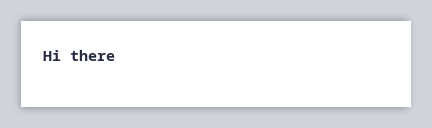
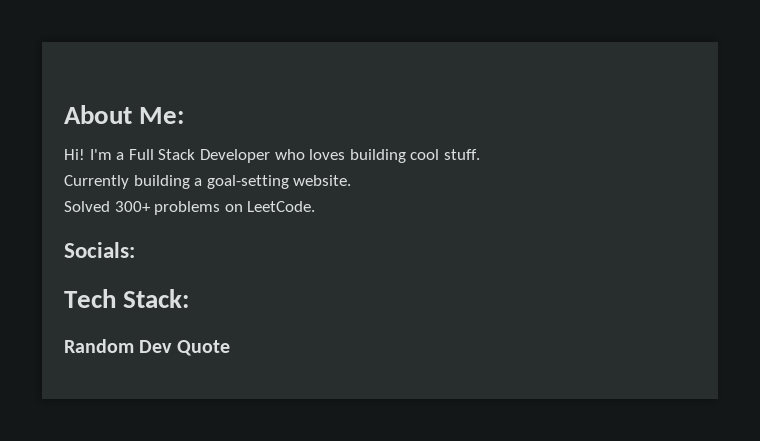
- Hi there
+ About Me:
+ Hi! I'm a Full Stack Developer who loves building cool stuff.
+ Currently building a goal-setting website.
+ Solved 300+ problems on LeetCode.
+ Socials:
+ Tech Stack:
+ Random Dev Quote

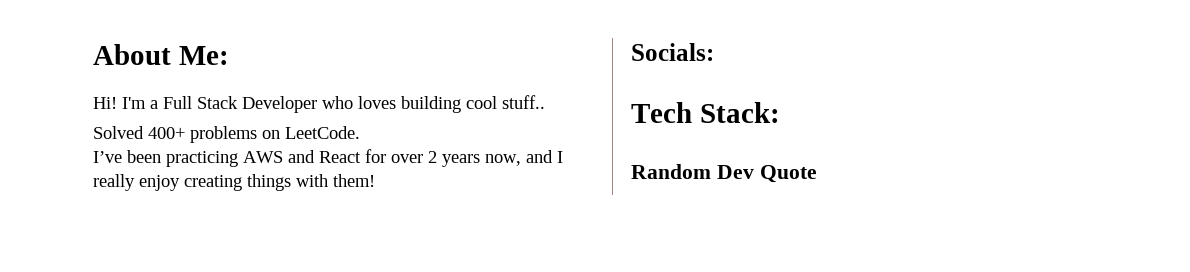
- I'm a Full Stack Developer who loves building cool stuff.
- Currently building a goal-setting website.
+ I'm a Full Stack Developer who loves building cool stuff..
- Solved 300+ problems on LeetCode.
+ Solved 400+ problems on LeetCode.
+ I’ve been practicing AWS and React for over 2 years now, and I really enjoy creating things with them!

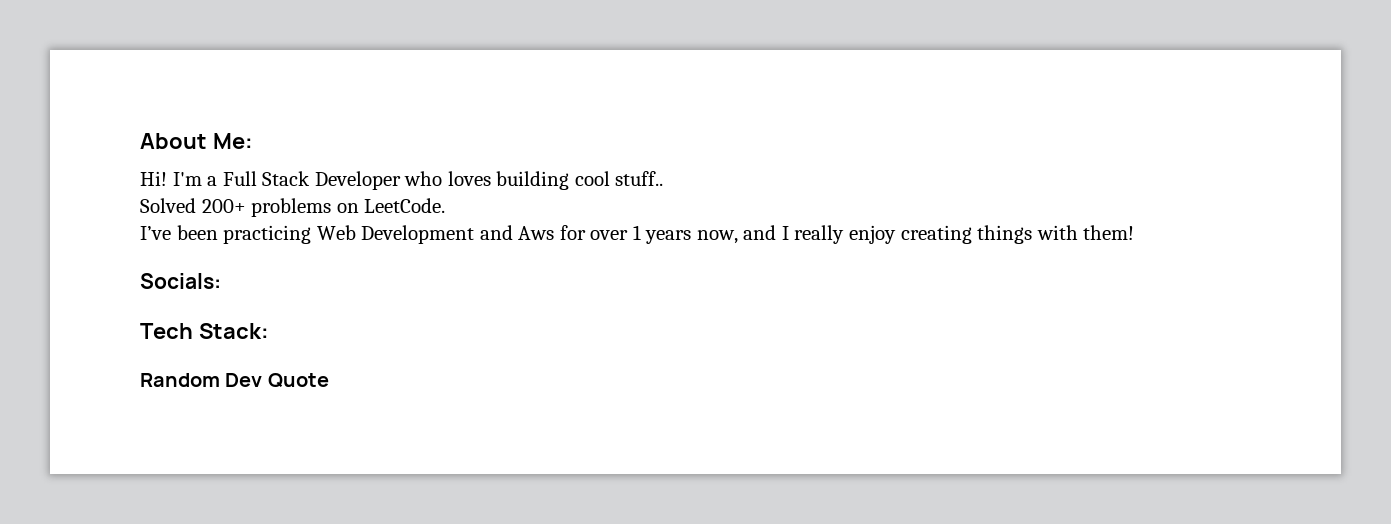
- Solved 400+ problems on LeetCode.
+ Solved 200+ problems on LeetCode.
- I’ve been practicing AWS and React for over 2 years now, and I really enjoy creating things with them!
+ I’ve been practicing Web Development and Aws for over 1 years now, and I really enjoy creating things with them!

